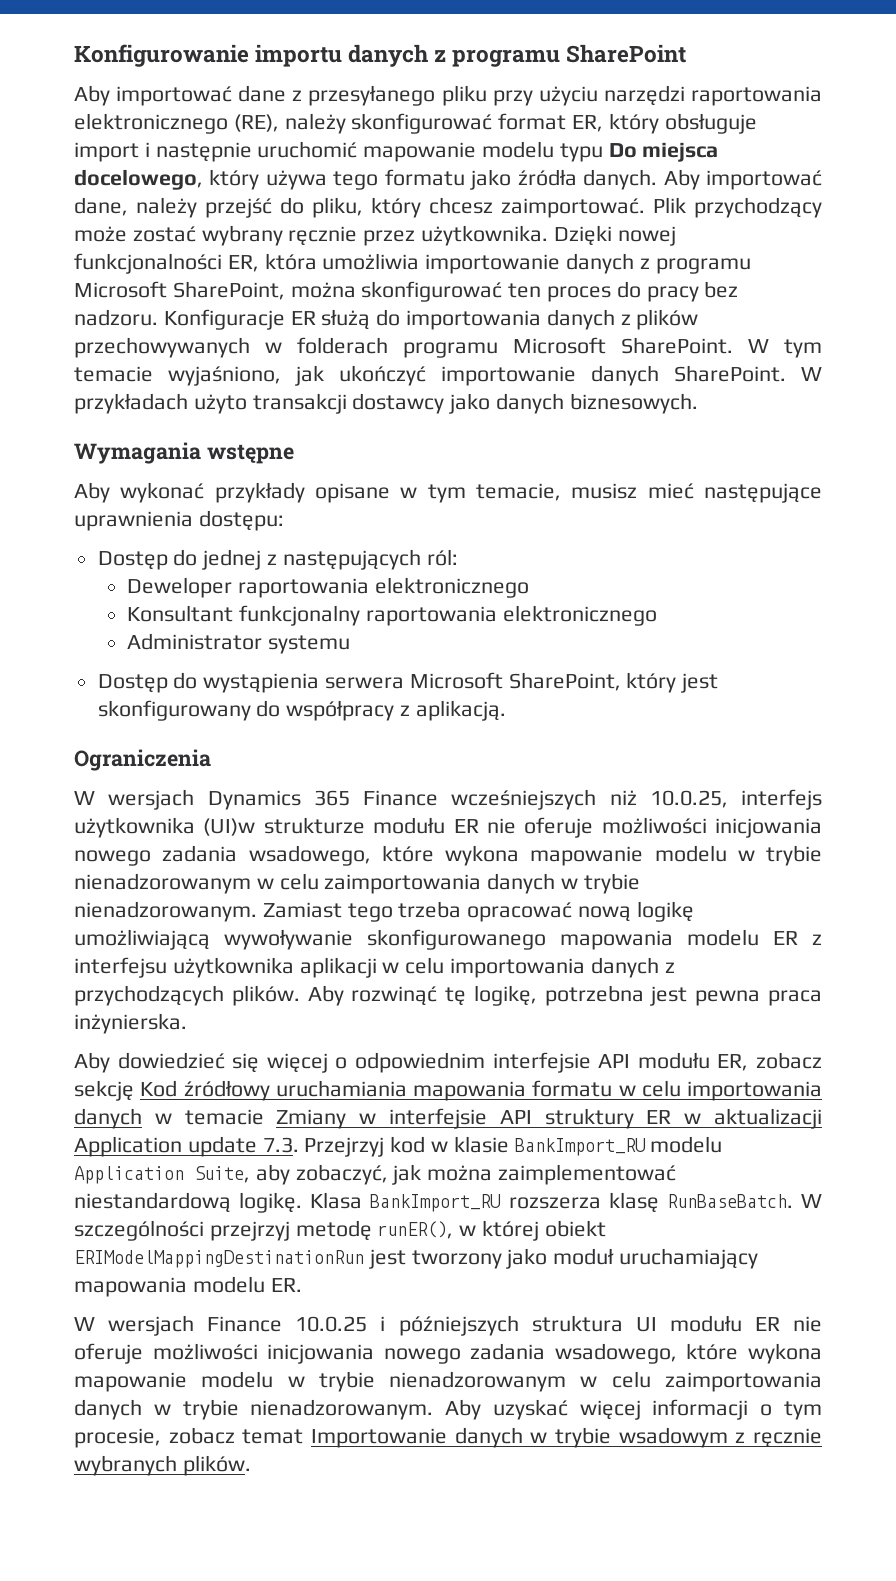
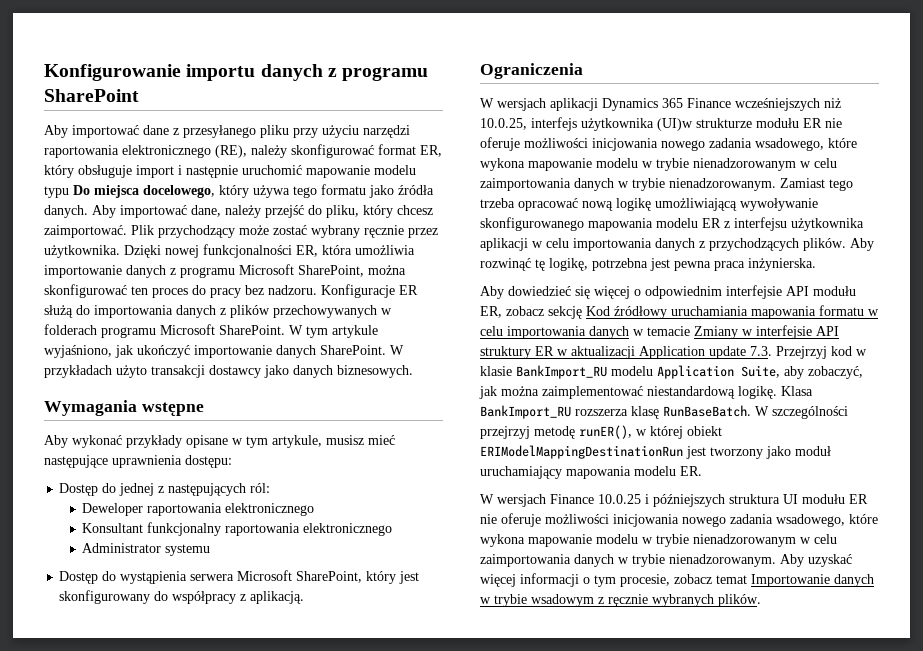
- W tym temacie wyjaśniono, jak ukończyć importowanie danych SharePoint.
+ W tym artykule wyjaśniono, jak ukończyć importowanie danych SharePoint.
- Aby wykonać przykłady opisane w tym temacie, musisz mieć następujące uprawnienia dostępu:
+ Aby wykonać przykłady opisane w tym artykule, musisz mieć następujące uprawnienia dostępu:
- W wersjach Dynamics 365 Finance wcześniejszych niż 10.0.25, interfejs użytkownika (UI)w strukturze modułu ER nie oferuje możliwości inicjowania nowego zadania wsadowego, które wykona mapowanie modelu w trybie nienadzorowanym w celu zaimportowania danych w trybie nienadzorowanym.
+ W wersjach aplikacji Dynamics 365 Finance wcześniejszych niż 10.0.25, interfejs użytkownika (UI)w strukturze modułu ER nie oferuje możliwości inicjowania nowego zadania wsadowego, które wykona mapowanie modelu w trybie nienadzorowanym w celu zaimportowania danych w trybie nienadzorowanym.

